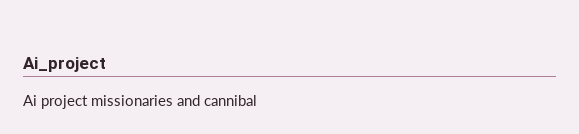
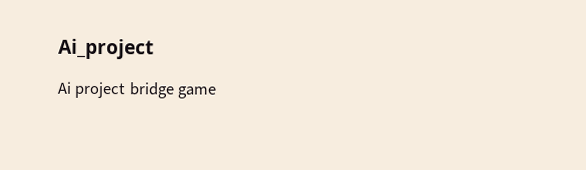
- Ai project missionaries and cannibal
+ Ai project bridge game

